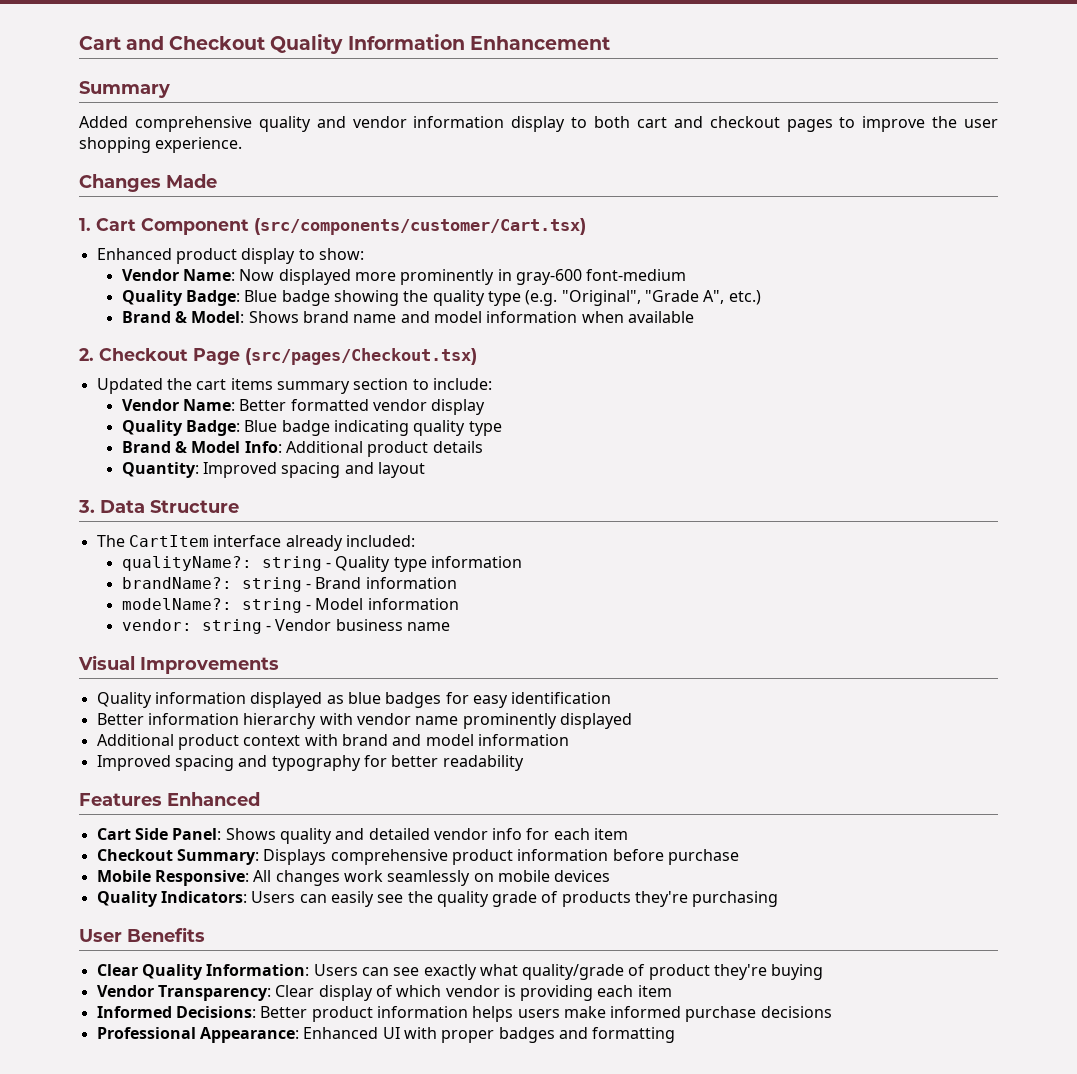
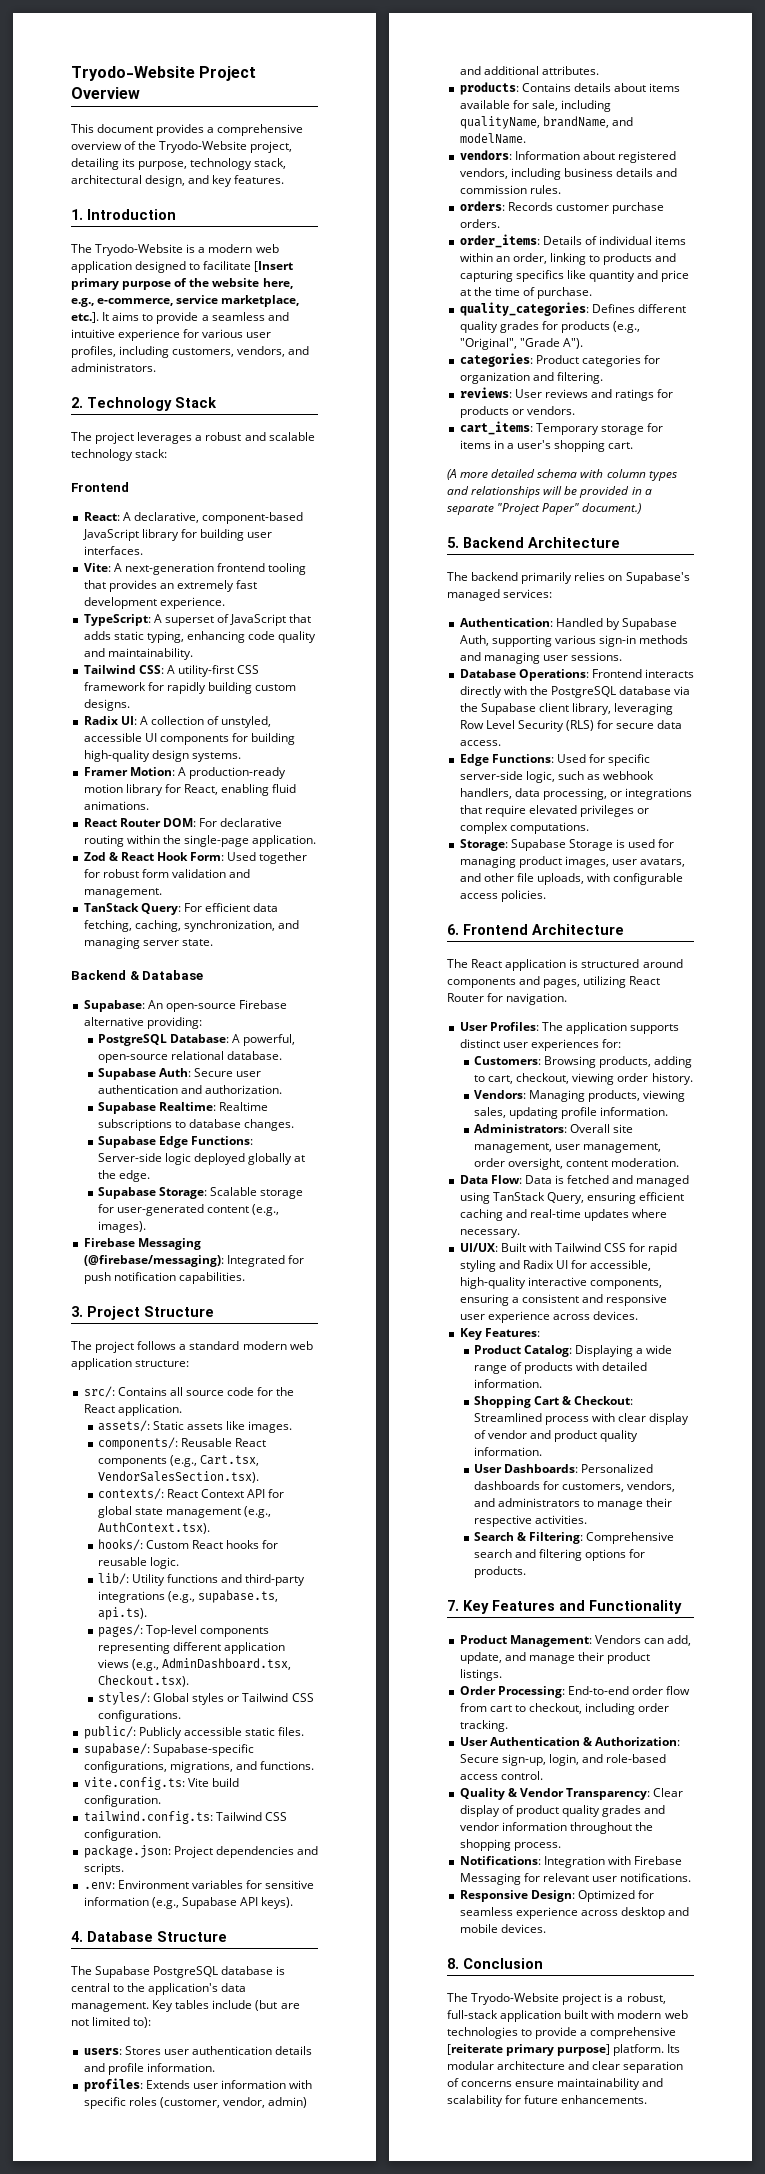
- Cart and Checkout Quality Information Enhancement
- Summary
- Added comprehensive quality and vendor information display to both cart and checkout pages to improve the user shopping experience.
- Changes Made
- 1. Cart Component (src/components/customer/Cart.tsx)
- Enhanced product display to show:
- Vendor Name: Now displayed more prominently in gray-600 font-medium
- Quality Badge: Blue badge showing the quality type (e.g. "Original", "Grade A", etc.)
- Brand & Model: Shows brand name and model information when available
- 2. Checkout Page (src/pages/Checkout.tsx)
- Updated the cart items summary section to include:
- Vendor Name: Better formatted vendor display
- Quality Badge: Blue badge indicating quality type
- Brand & Model Info: Additional product details
- Quantity: Improved spacing and layout
+ Tryodo-Website Project Overview
+ This document provides a comprehensive overview of the Tryodo-Website project, detailing its purpose, technology stack, architectural design, and key features.
+ 1. Introduction
+ The Tryodo-Website is a modern web application designed to facilitate [Insert primary purpose of the website here, e.g., e-commerce, service marketplace, etc.]. It aims to provide a seamless and intuitive experience for various user profiles, including customers, vendors, and administrators.
+ 2. Technology Stack
+ The project leverages a robust and scalable technology stack:
+ Frontend
+ React: A declarative, component-based JavaScript library for building user interfaces.
+ Vite: A next-generation frontend tooling that provides an extremely fast development experience.
+ TypeScript: A superset of JavaScript that adds static typing, enhancing code quality and maintainability.
+ Tailwind CSS: A utility-first CSS framework for rapidly building custom designs.
+ Radix UI: A collection of unstyled, accessible UI components for building high-quality design systems.
+ Framer Motion: A production-ready motion library for React, enabling fluid animations.
+ React Router DOM: For declarative routing within the single-page application.
+ Zod & React Hook Form: Used together for robust form validation and management.
+ TanStack Query: For efficient data fetching, caching, synchronization, and managing server state.
+ Backend & Database
+ Supabase: An open-source Firebase alternative providing:
+ PostgreSQL Database: A powerful, open-source relational database.
+ Supabase Auth: Secure user authentication and authorization.
+ Supabase Realtime: Realtime subscriptions to database changes.
+ Supabase Edge Functions: Server-side logic deployed globally at the edge.
+ Supabase Storage: Scalable storage for user-generated content (e.g., images).
+ Firebase Messaging (@firebase/messaging): Integrated for push notification capabilities.
- 3. Data Structure
- The CartItem interface already included:
- qualityName?: string - Quality type information
- brandName?: string - Brand information
- modelName?: string - Model information
- vendor: string - Vendor business name
- Visual Improvements
- Quality information displayed as blue badges for easy identification
- Better information hierarchy with vendor name prominently displayed
- Additional product context with brand and model information
- Improved spacing and typography for better readability
- Features Enhanced
- Cart Side Panel: Shows quality and detailed vendor info for each item
- Checkout Summary: Displays comprehensive product information before purchase
- Mobile Responsive: All changes work seamlessly on mobile devices
- Quality Indicators: Users can easily see the quality grade of products they're purchasing
- User Benefits
- Clear Quality Information: Users can see exactly what quality/grade of product they're buying
- Vendor Transparency: Clear display of which vendor is providing each item
- Informed Decisions: Better product information helps users make informed purchase decisions
- Professional Appearance: Enhanced UI with proper badges and formatting
+ 3. Project Structure
+ The project follows a standard modern web application structure:
+ src/: Contains all source code for the React application.
+ assets/: Static assets like images.
+ components/: Reusable React components (e.g., Cart.tsx, VendorSalesSection.tsx).
+ contexts/: React Context API for global state management (e.g., AuthContext.tsx).
+ hooks/: Custom React hooks for reusable logic.
+ lib/: Utility functions and third-party integrations (e.g., supabase.ts, api.ts).
+ pages/: Top-level components representing different application views (e.g., AdminDashboard.tsx, Checkout.tsx).
+ styles/: Global styles or Tailwind CSS configurations.
+ public/: Publicly accessible static files.
+ supabase/: Supabase-specific configurations, migrations, and functions.
+ vite.config.ts: Vite build configuration.
+ tailwind.config.ts: Tailwind CSS configuration.
+ package.json: Project dependencies and scripts.
+ .env: Environment variables for sensitive information (e.g., Supabase API keys).
+ 4. Database Structure
+ The Supabase PostgreSQL database is central to the application's data management. Key tables include (but are not limited to):
+ users: Stores user authentication details and profile information.
+ profiles: Extends user information with specific roles (customer, vendor, admin) and additional attributes.
+ products: Contains details about items available for sale, including qualityName, brandName, and modelName.
+ vendors: Information about registered vendors, including business details and commission rules.
+ orders: Records customer purchase orders.
+ order_items: Details of individual items within an order, linking to products and capturing specifics like quantity and price at the time of purchase.
+ quality_categories: Defines different quality grades for products (e.g., "Original", "Grade A").
+ categories: Product categories for organization and filtering.
+ reviews: User reviews and ratings for products or vendors.
+ cart_items: Temporary storage for items in a user's shopping cart.
+ (A more detailed schema with column types and relationships will be provided in a separate "Project Paper" document.)
+ 5. Backend Architecture
+ The backend primarily relies on Supabase's managed services:
+ Authentication: Handled by Supabase Auth, supporting various sign-in methods and managing user sessions.
+ Database Operations: Frontend interacts directly with the PostgreSQL database via the Supabase client library, leveraging Row Level Security (RLS) for secure data access.
+ Edge Functions: Used for specific server-side logic, such as webhook handlers, data processing, or integrations that require elevated privileges or complex computations.
+ Storage: Supabase Storage is used for managing product images, user avatars, and other file uploads, with configurable access policies.
+ 6. Frontend Architecture
+ The React application is structured around components and pages, utilizing React Router for navigation.
+ User Profiles: The application supports distinct user experiences for:
+ Customers: Browsing products, adding to cart, checkout, viewing order history.
+ Vendors: Managing products, viewing sales, updating profile information.
+ Administrators: Overall site management, user management, order oversight, content moderation.
+ Data Flow: Data is fetched and managed using TanStack Query, ensuring efficient caching and real-time updates where necessary.
+ UI/UX: Built with Tailwind CSS for rapid styling and Radix UI for accessible, high-quality interactive components, ensuring a consistent and responsive user experience across devices.
+ Key Features:
+ Product Catalog: Displaying a wide range of products with detailed information.
+ Shopping Cart & Checkout: Streamlined process with clear display of vendor and product quality information.
+ User Dashboards: Personalized dashboards for customers, vendors, and administrators to manage their respective activities.
+ Search & Filtering: Comprehensive search and filtering options for products.
+ 7. Key Features and Functionality
+ Product Management: Vendors can add, update, and manage their product listings.
+ Order Processing: End-to-end order flow from cart to checkout, including order tracking.
+ User Authentication & Authorization: Secure sign-up, login, and role-based access control.
+ Quality & Vendor Transparency: Clear display of product quality grades and vendor information throughout the shopping process.
+ Notifications: Integration with Firebase Messaging for relevant user notifications.
+ Responsive Design: Optimized for seamless experience across desktop and mobile devices.
+ 8. Conclusion
+ The Tryodo-Website project is a robust, full-stack application built with modern web technologies to provide a comprehensive [reiterate primary purpose] platform. Its modular architecture and clear separation of concerns ensure maintainability and scalability for future enhancements.

